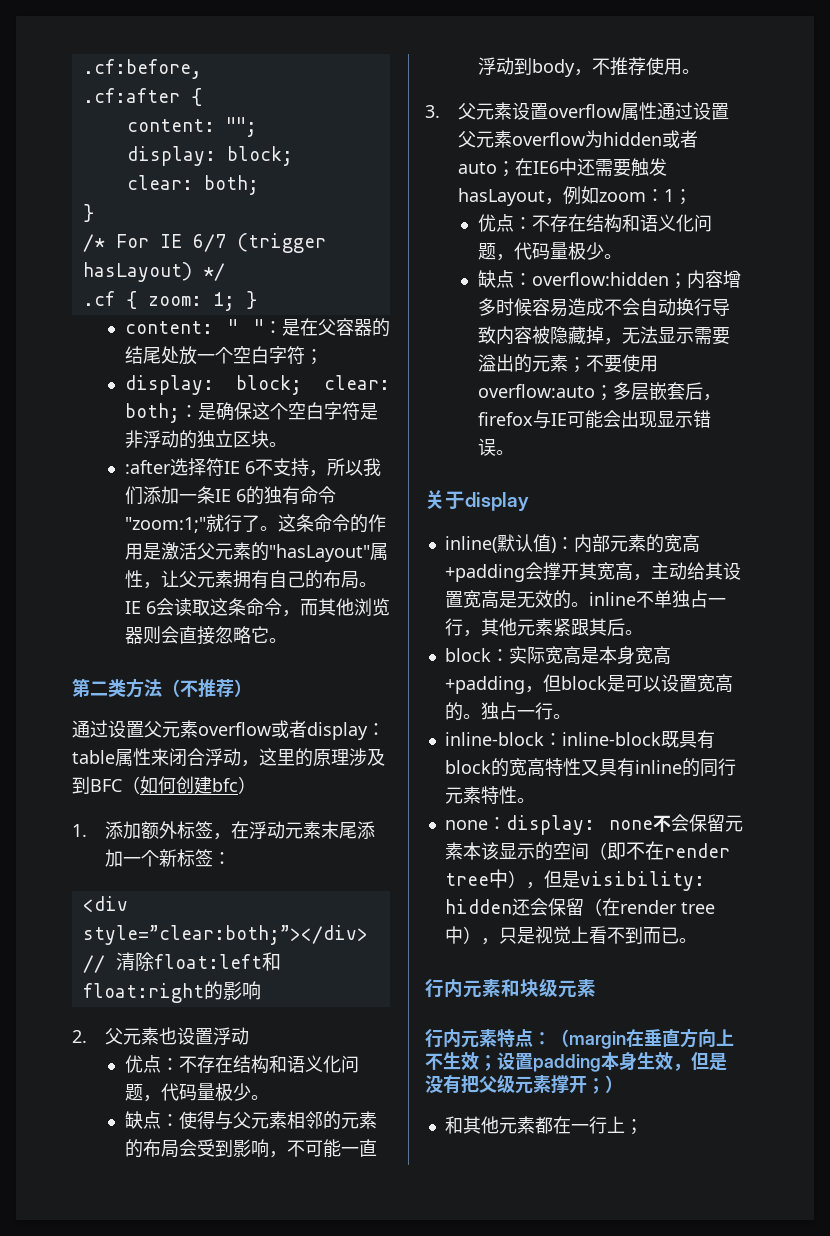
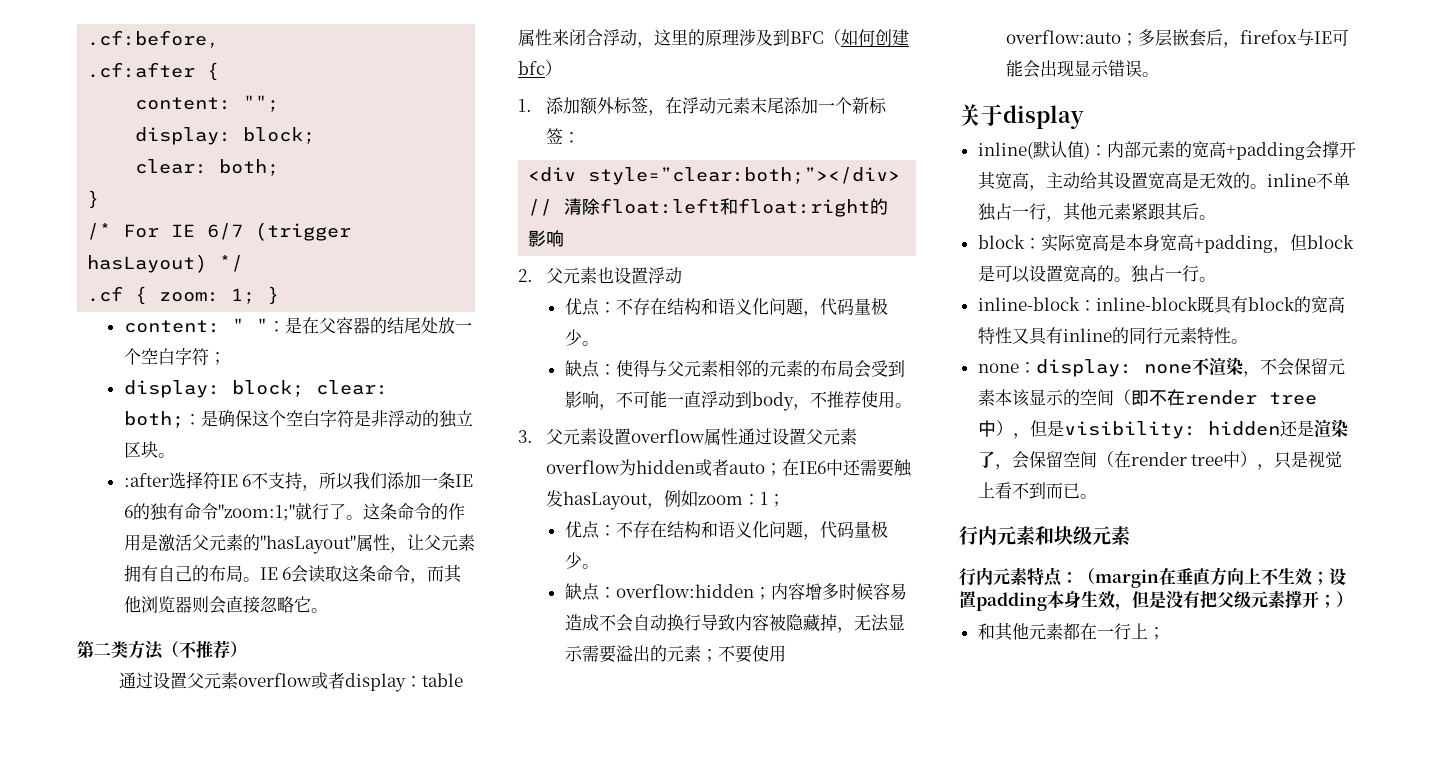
- none：display: none不会保留元素本该显示的空间（即不在render tree中），但是visibility: hidden还会保留（在render tree中），只是视觉上看不到而已。
+ none：display: none不渲染，不会保留元素本该显示的空间（即不在render tree中），但是visibility: hidden还是渲染了，会保留空间（在render tree中），只是视觉上看不到而已。

